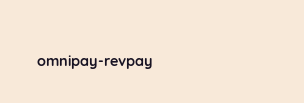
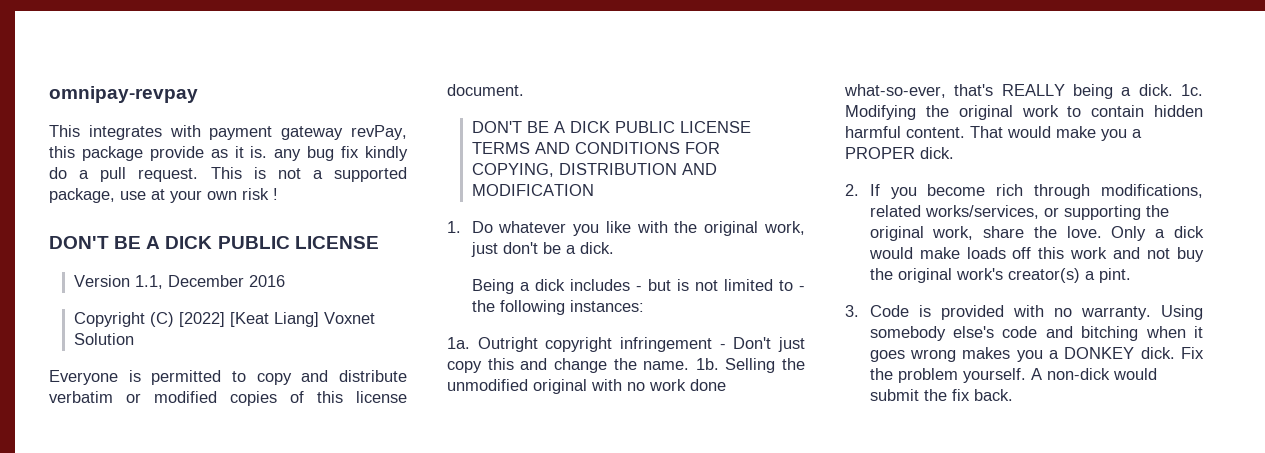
+ This integrates with payment gateway revPay, this package provide as it is. any bug fix kindly do a pull request. This is not a supported package, use at your own risk !
+ DON'T BE A DICK PUBLIC LICENSE
+ Version 1.1, December 2016
+ Copyright (C) [2022] [Keat Liang] Voxnet Solution
+ Everyone is permitted to copy and distribute verbatim or modified copies of this license document.
+ DON'T BE A DICK PUBLIC LICENSE TERMS AND CONDITIONS FOR COPYING, DISTRIBUTION AND MODIFICATION
+ 1. Do whatever you like with the original work, just don't be a dick.
+ Being a dick includes - but is not limited to - the following instances:
+ 1a. Outright copyright infringement - Don't just copy this and change the name. 1b. Selling the unmodified original with no work done what-so-ever, that's REALLY being a dick. 1c. Modifying the original work to contain hidden harmful content. That would make you a PROPER dick.
+ 2. If you become rich through modifications, related works/services, or supporting the original work, share the love. Only a dick would make loads off this work and not buy the original work's creator(s) a pint.
+ 3. Code is provided with no warranty. Using somebody else's code and bitching when it goes wrong makes you a DONKEY dick. Fix the problem yourself. A non-dick would submit the fix back.

